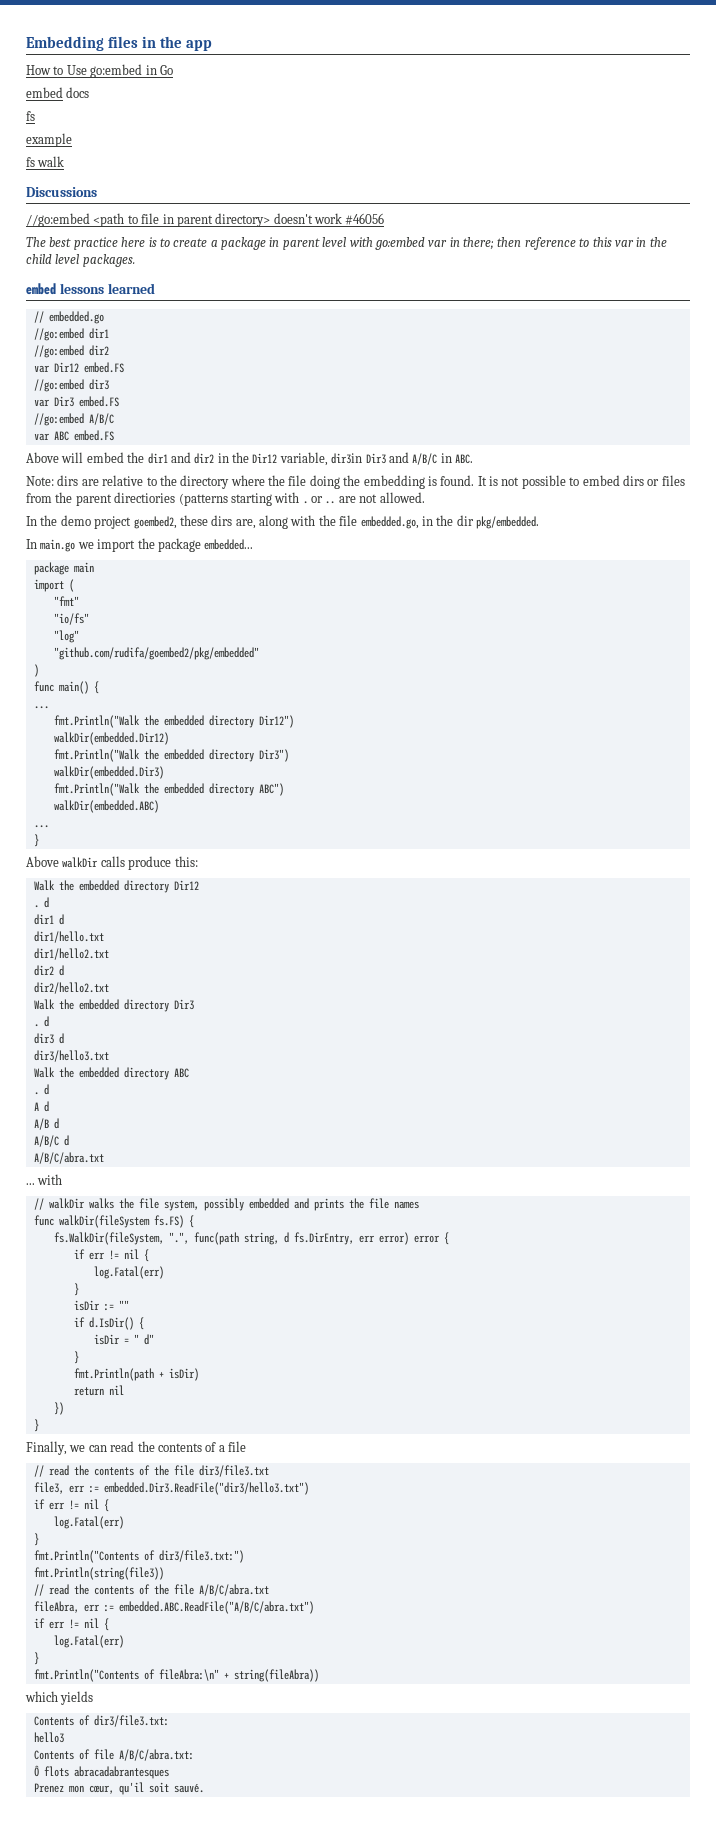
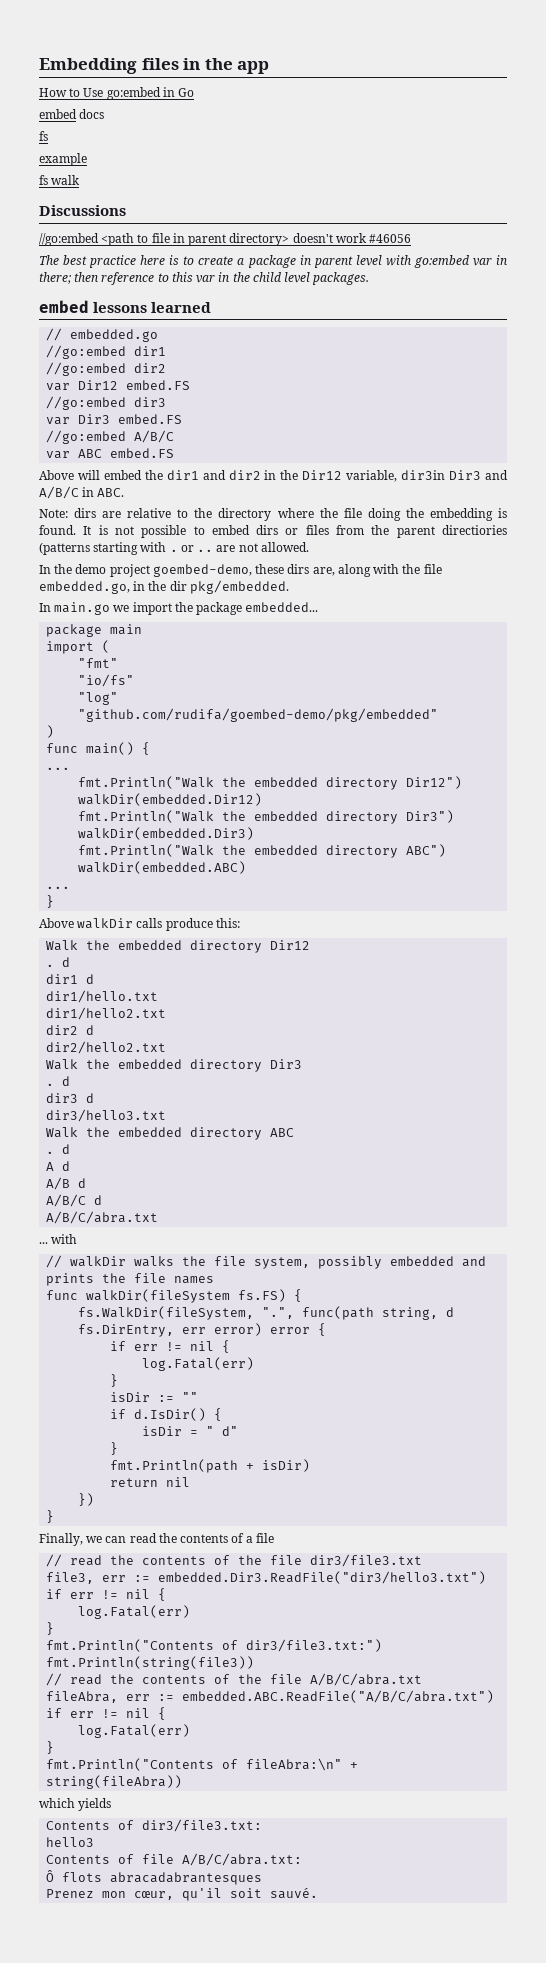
- In the demo project goembed2, these dirs are, along with the file embedded.go, in the dir pkg/embedded.
+ In the demo project goembed-demo, these dirs are, along with the file embedded.go, in the dir pkg/embedded.
- "github.com/rudifa/goembed2/pkg/embedded"
+ "github.com/rudifa/goembed-demo/pkg/embedded"

